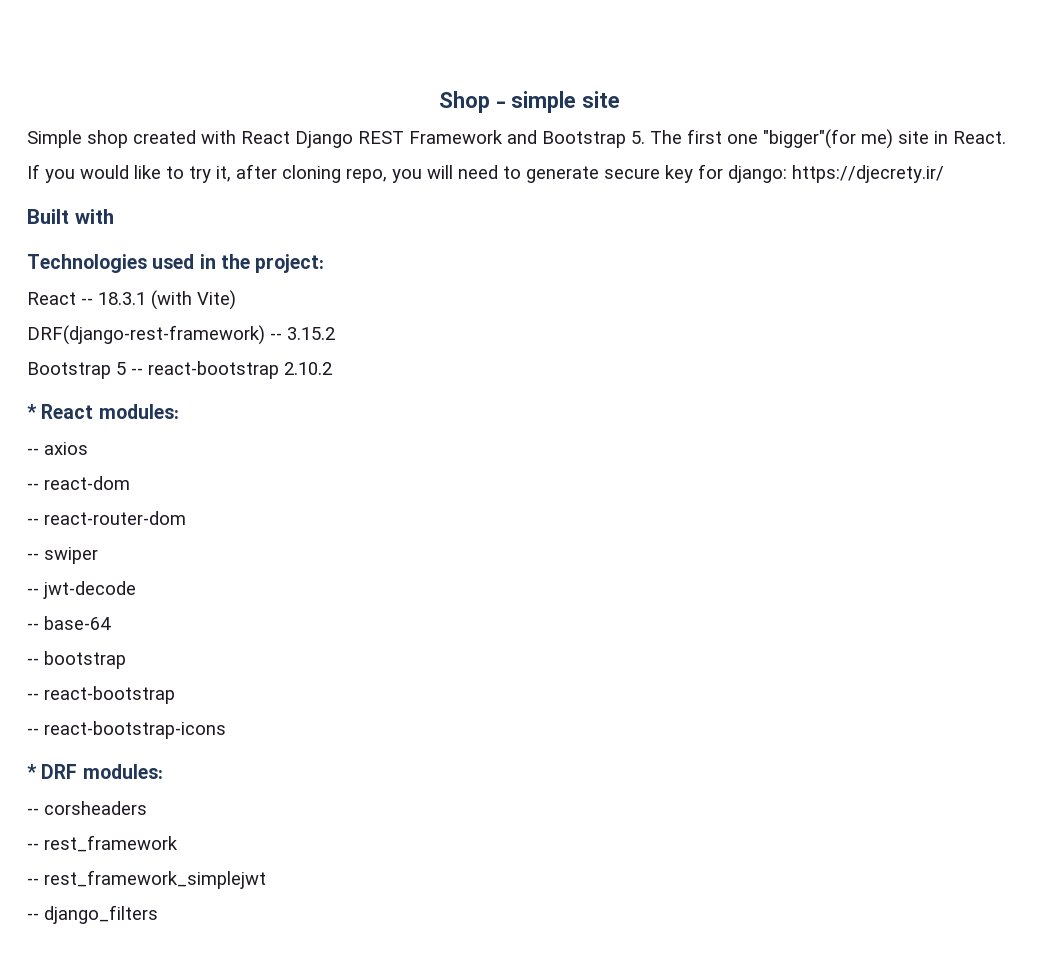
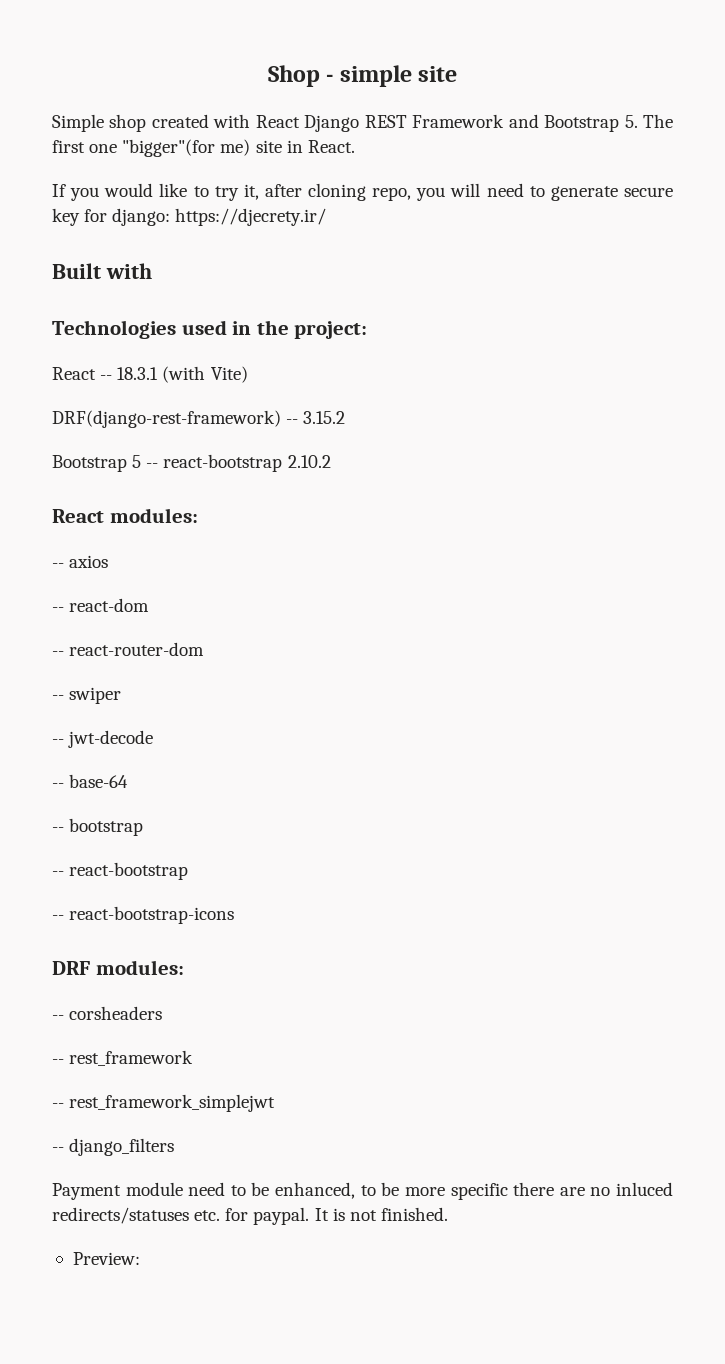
- * React modules:
+ React modules:
- * DRF modules:
+ DRF modules:
+ Payment module need to be enhanced, to be more specific there are no inluced redirects/statuses etc. for paypal. It is not finished.
+ Preview:

